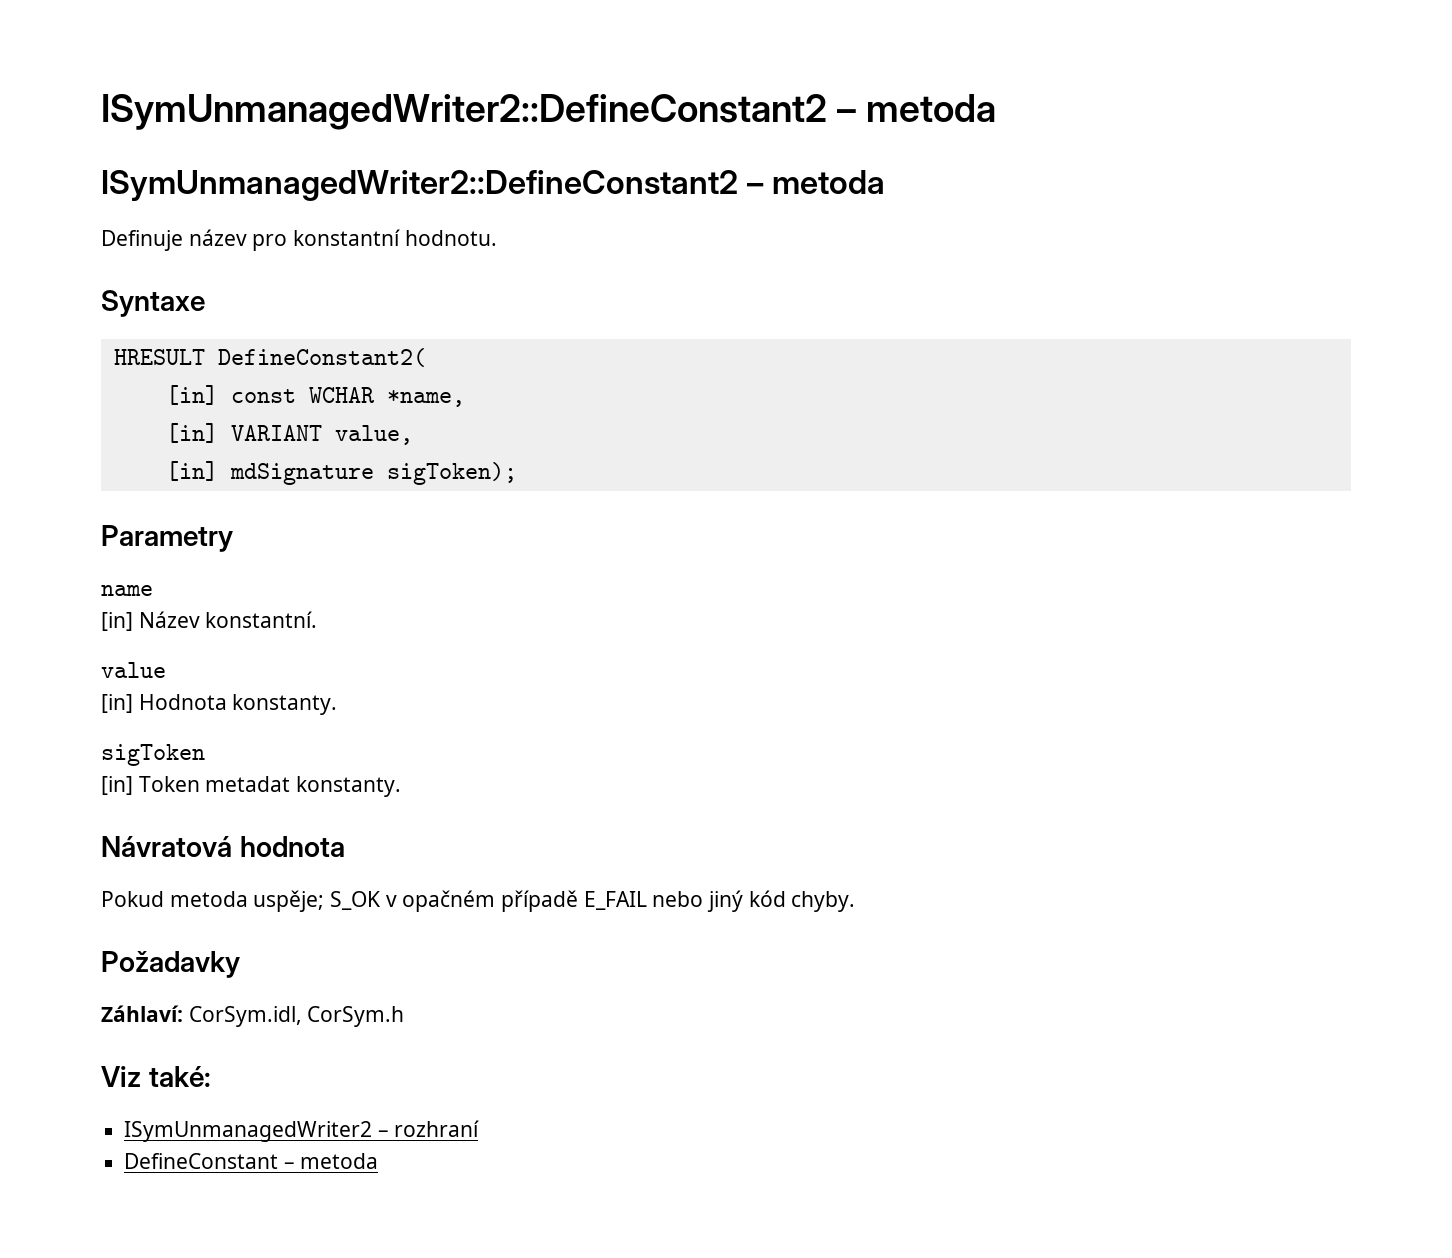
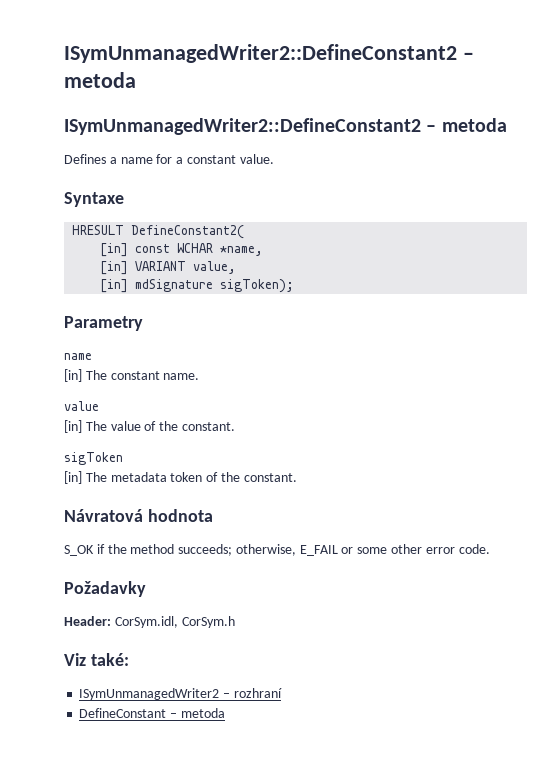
- Definuje název pro konstantní hodnotu.
+ Defines a name for a constant value.
- [in] Název konstantní.
+ [in] The constant name.
- [in] Hodnota konstanty.
+ [in] The value of the constant.
  sigToken
- [in] Token metadat konstanty.
+ [in] The metadata token of the constant.
  Návratová hodnota
- Pokud metoda uspěje; S_OK v opačném případě E_FAIL nebo jiný kód chyby.
+ S_OK if the method succeeds; otherwise, E_FAIL or some other error code.
- Záhlaví: CorSym.idl, CorSym.h
+ Header: CorSym.idl, CorSym.h

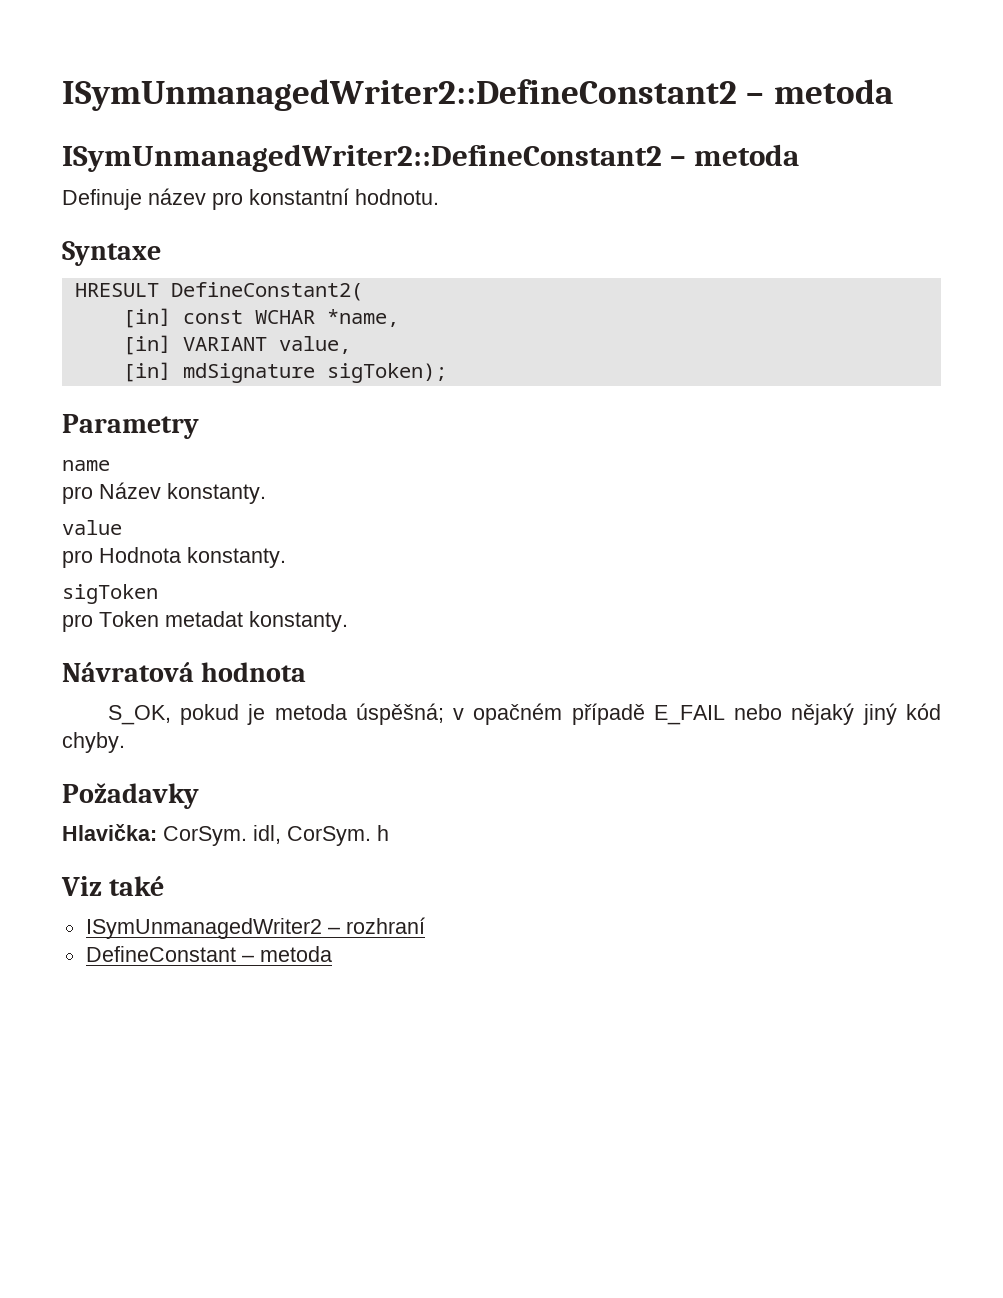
- Defines a name for a constant value.
+ Definuje název pro konstantní hodnotu.
- [in] The constant name.
+ pro Název konstanty.
  value
- [in] The value of the constant.
+ pro Hodnota konstanty.
  sigToken
- [in] The metadata token of the constant.
+ pro Token metadat konstanty.
  Návratová hodnota
- S_OK if the method succeeds; otherwise, E_FAIL or some other error code.
+ S_OK, pokud je metoda úspěšná; v opačném případě E_FAIL nebo nějaký jiný kód chyby.
  Požadavky
- Header: CorSym.idl, CorSym.h
+ Hlavička: CorSym. idl, CorSym. h
- Viz také:
+ Viz také

